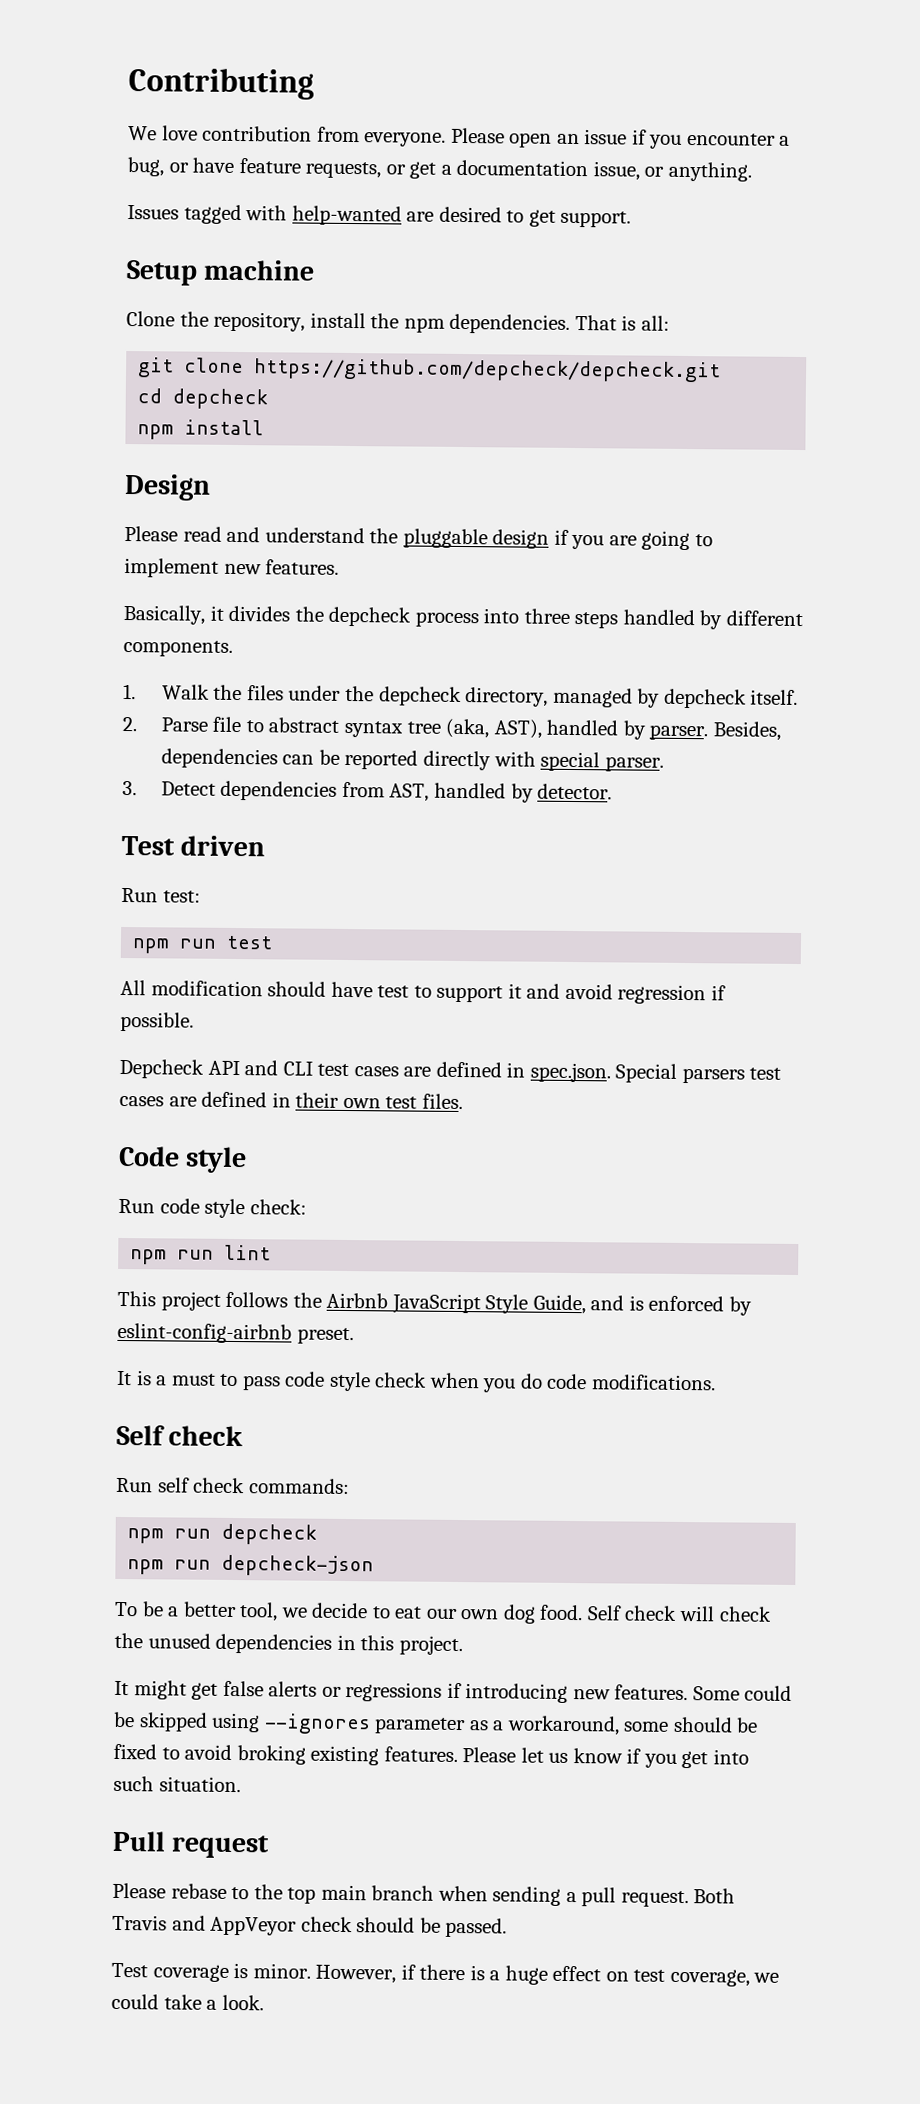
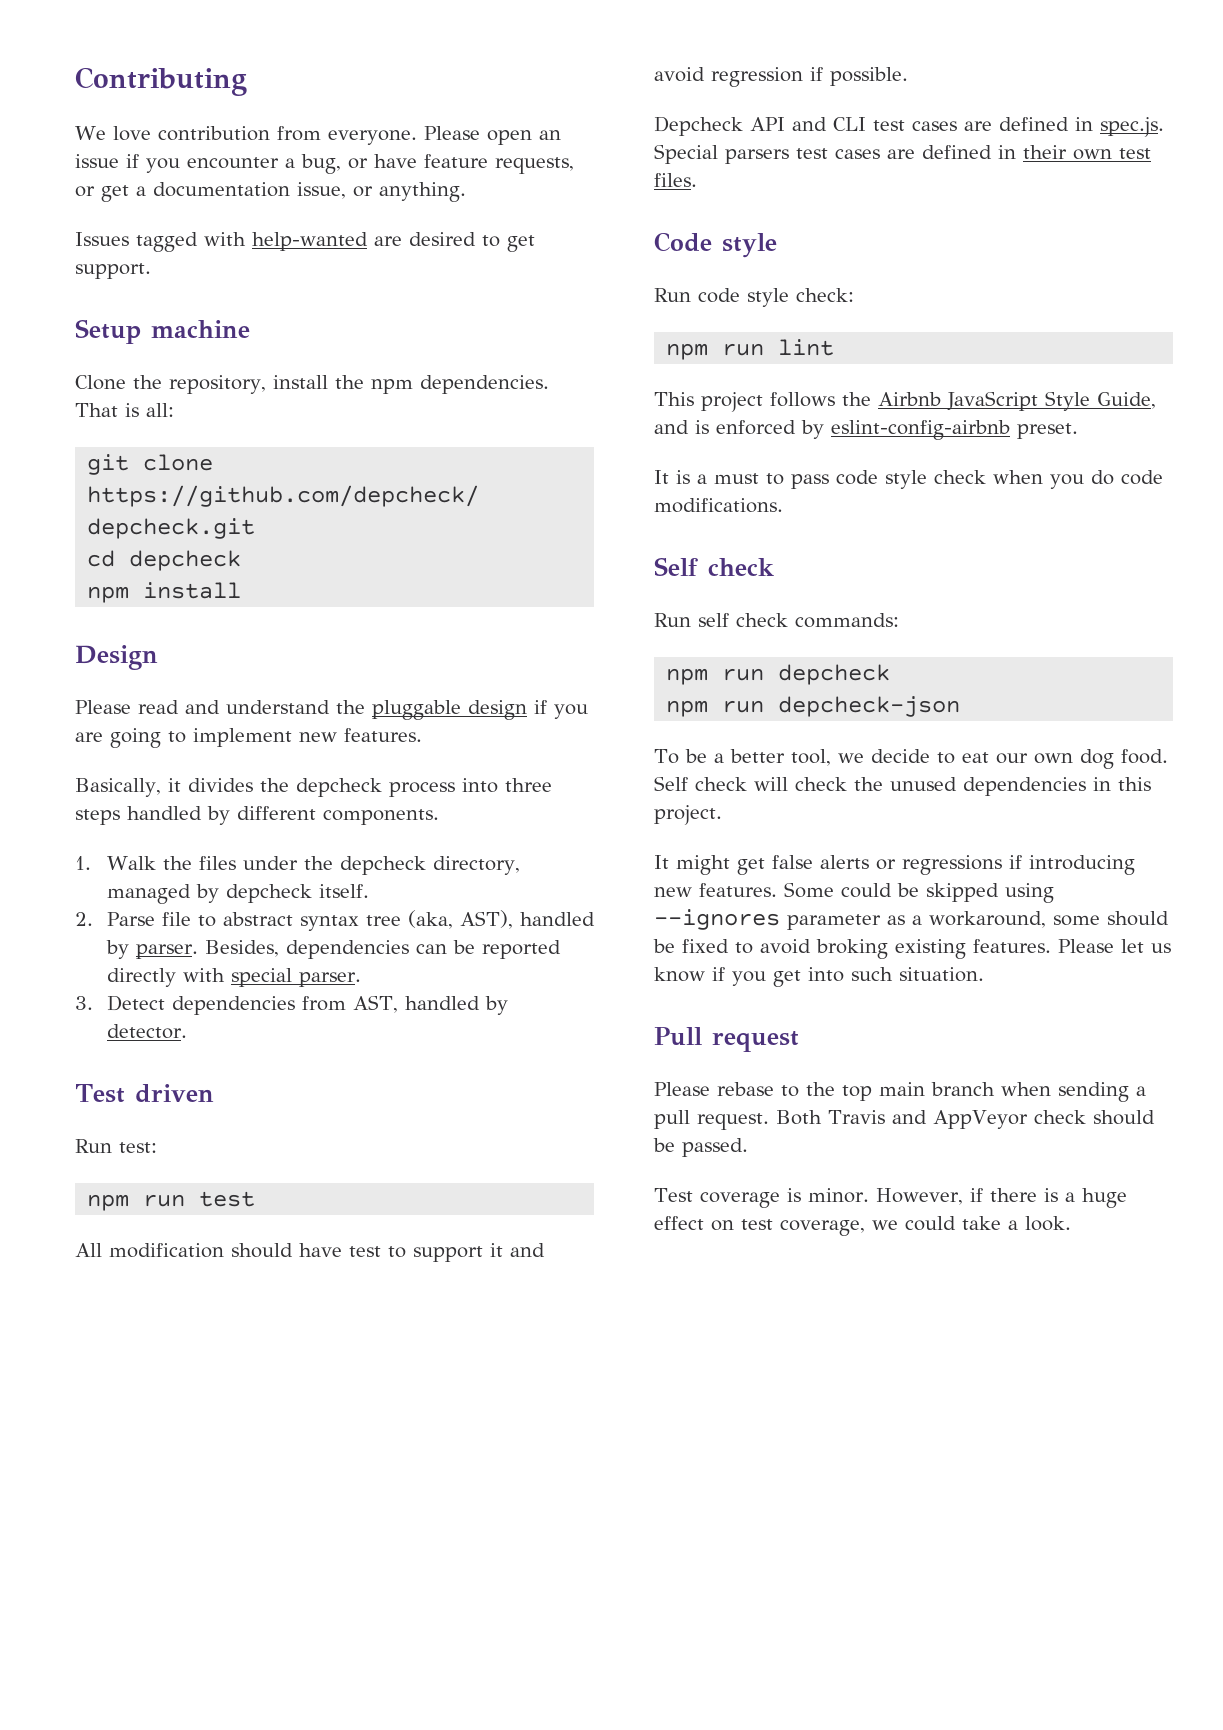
- Depcheck API and CLI test cases are defined in spec.json. Special parsers test cases are defined in their own test files.
+ Depcheck API and CLI test cases are defined in spec.js. Special parsers test cases are defined in their own test files.

